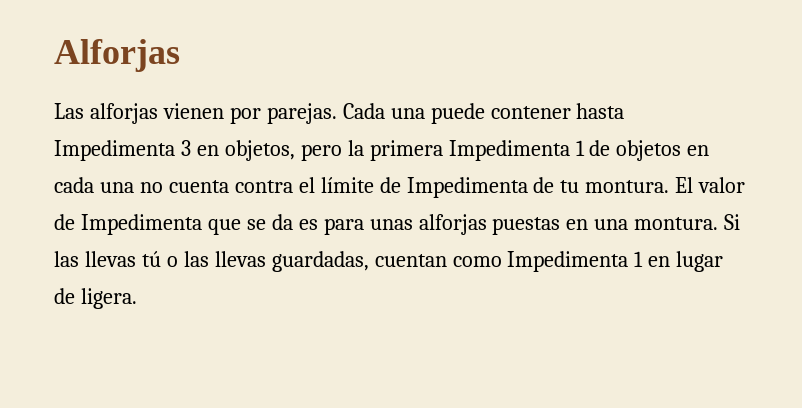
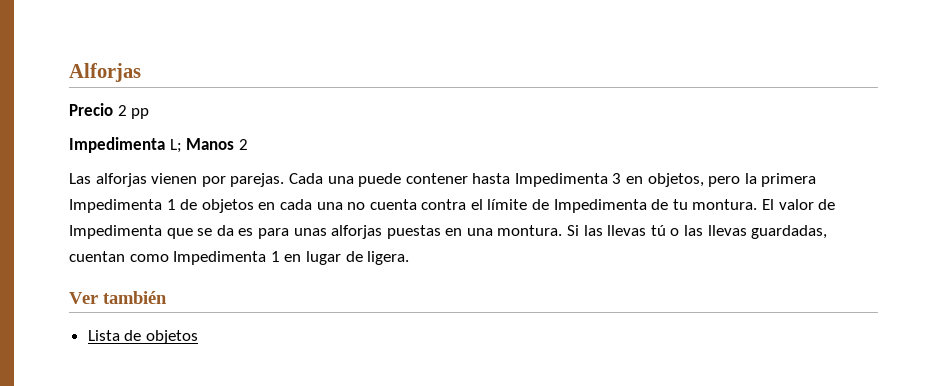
+ Precio 2 pp
+ Impedimenta L; Manos 2
+ Ver también
+ Lista de objetos

